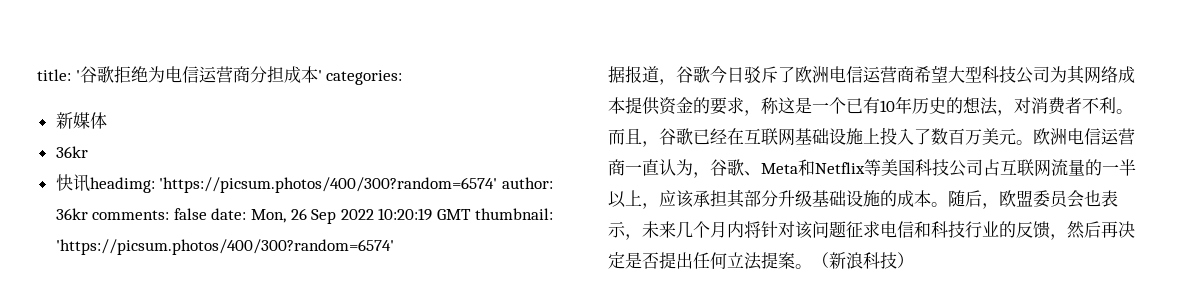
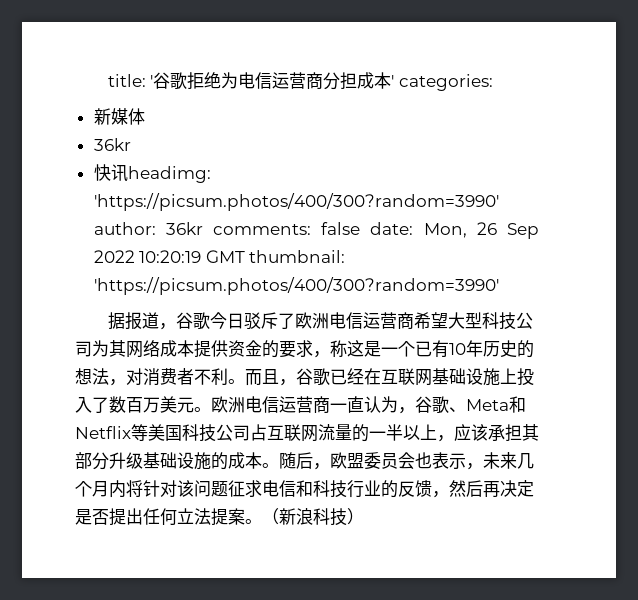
- 快讯headimg: 'https://picsum.photos/400/300?random=6574' author: 36kr comments: false date: Mon, 26 Sep 2022 10:20:19 GMT thumbnail: 'https://picsum.photos/400/300?random=6574'
+ 快讯headimg: 'https://picsum.photos/400/300?random=3990' author: 36kr comments: false date: Mon, 26 Sep 2022 10:20:19 GMT thumbnail: 'https://picsum.photos/400/300?random=3990'

